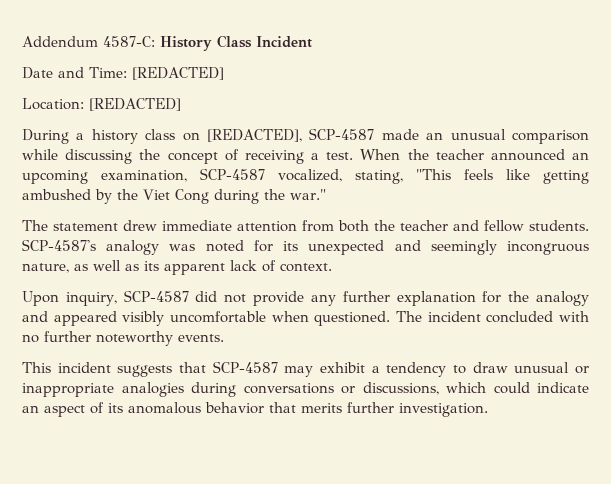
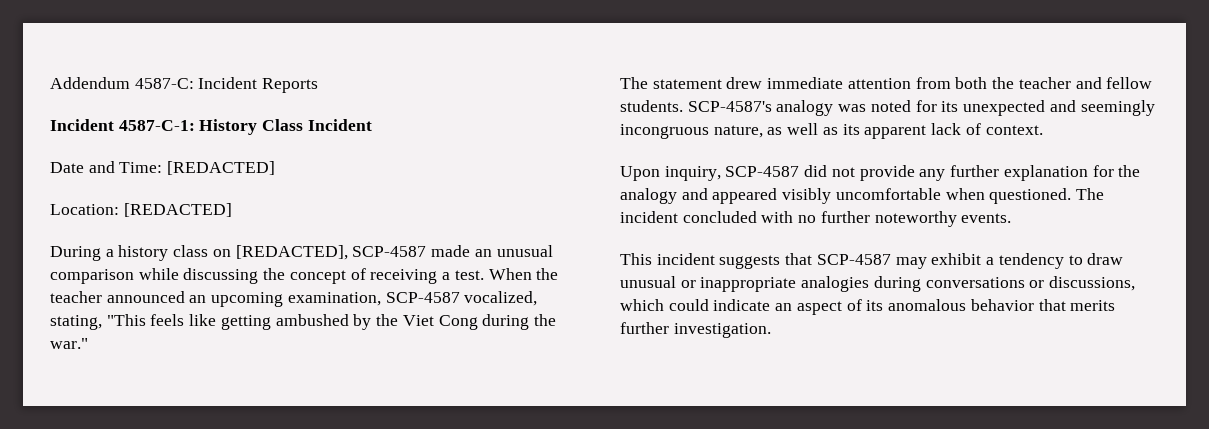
- Addendum 4587-C: History Class Incident
+ Addendum 4587-C: Incident Reports
+ Incident 4587-C-1: History Class Incident

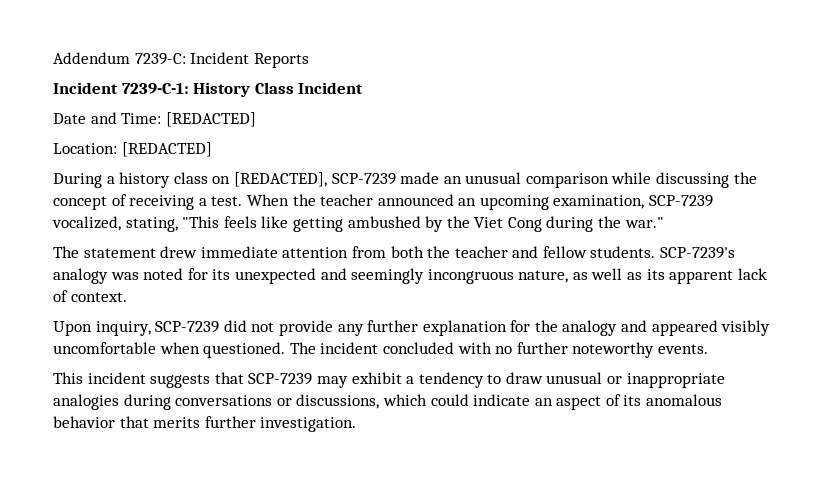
- Addendum 4587-C: Incident Reports
+ Addendum 7239-C: Incident Reports
- Incident 4587-C-1: History Class Incident
+ Incident 7239-C-1: History Class Incident
- During a history class on [REDACTED], SCP-4587 made an unusual comparison while discussing the concept of receiving a test.
+ During a history class on [REDACTED], SCP-7239 made an unusual comparison while discussing the concept of receiving a test.
- When the teacher announced an upcoming examination, SCP-4587 vocalized, stating, "This feels like getting ambushed by the Viet Cong during the war."
+ When the teacher announced an upcoming examination, SCP-7239 vocalized, stating, "This feels like getting ambushed by the Viet Cong during the war."
- SCP-4587's analogy was noted for its unexpected and seemingly incongruous nature, as well as its apparent lack of context.
+ SCP-7239's analogy was noted for its unexpected and seemingly incongruous nature, as well as its apparent lack of context.
- Upon inquiry, SCP-4587 did not provide any further explanation for the analogy and appeared visibly uncomfortable when questioned.
+ Upon inquiry, SCP-7239 did not provide any further explanation for the analogy and appeared visibly uncomfortable when questioned.
- This incident suggests that SCP-4587 may exhibit a tendency to draw unusual or inappropriate analogies during conversations or discussions, which could indicate an aspect of its anomalous behavior that merits further investigation.
+ This incident suggests that SCP-7239 may exhibit a tendency to draw unusual or inappropriate analogies during conversations or discussions, which could indicate an aspect of its anomalous behavior that merits further investigation.

